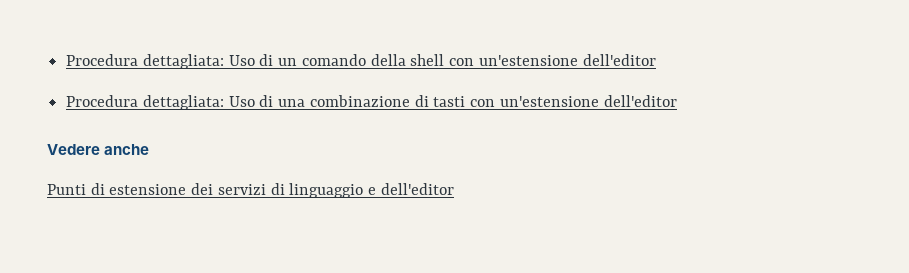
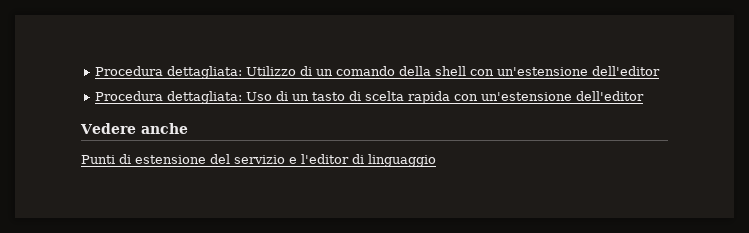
- Procedura dettagliata: Uso di un comando della shell con un'estensione dell'editor
+ Procedura dettagliata: Utilizzo di un comando della shell con un'estensione dell'editor
- Procedura dettagliata: Uso di una combinazione di tasti con un'estensione dell'editor
+ Procedura dettagliata: Uso di un tasto di scelta rapida con un'estensione dell'editor
- Punti di estensione dei servizi di linguaggio e dell'editor
+ Punti di estensione del servizio e l'editor di linguaggio

